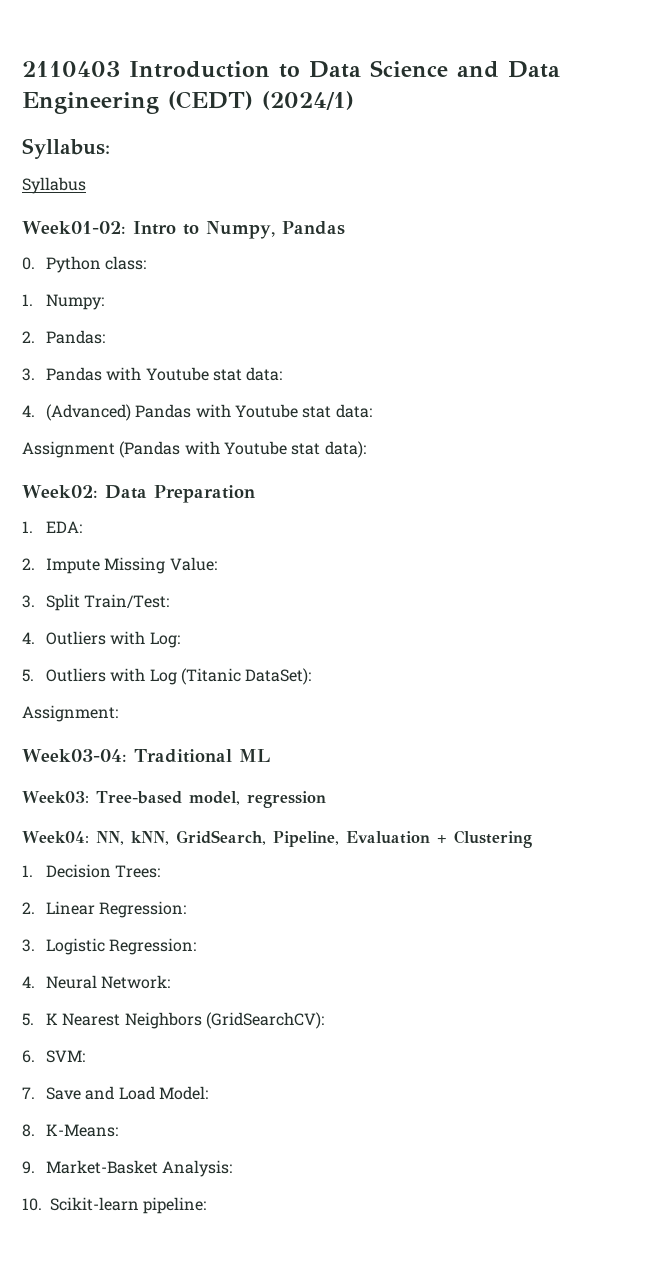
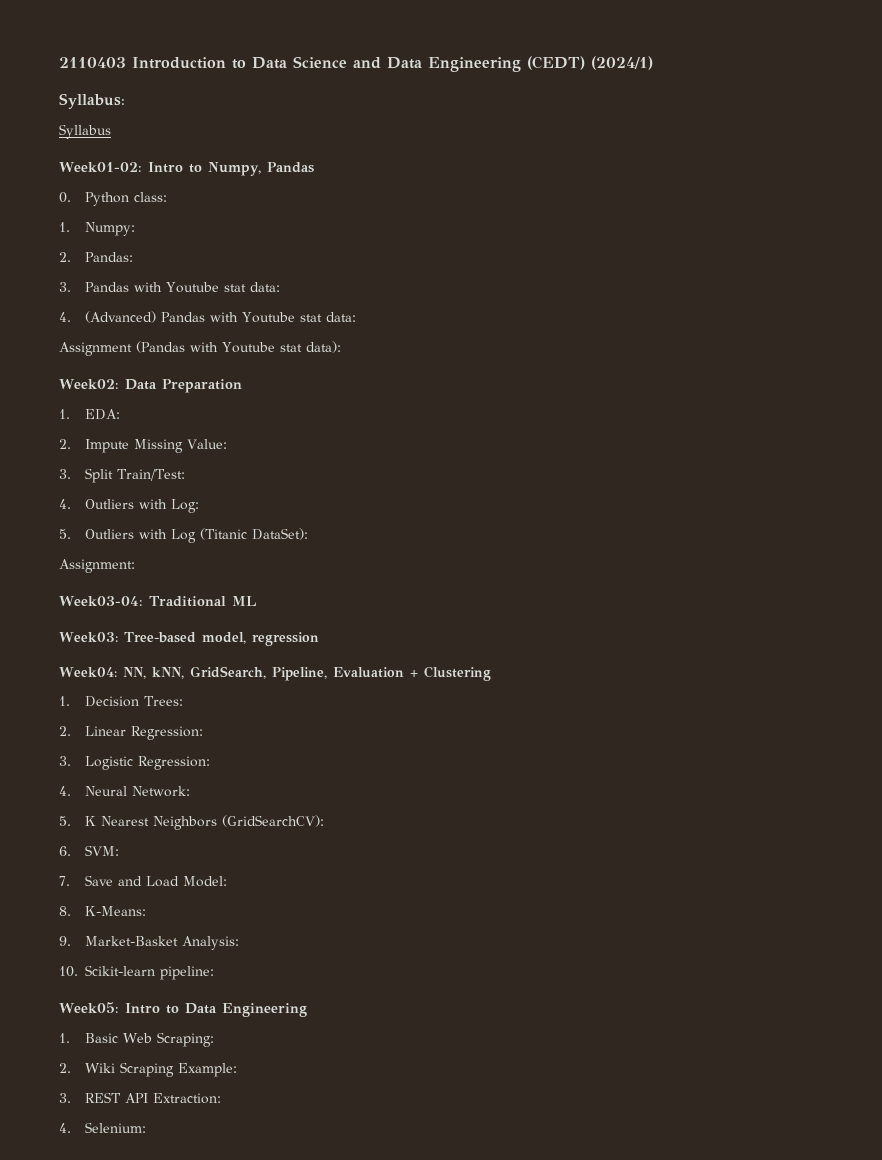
+ Week05: Intro to Data Engineering
+ 1. Basic Web Scraping:
+ 2. Wiki Scraping Example:
+ 3. REST API Extraction:
+ 4. Selenium:

